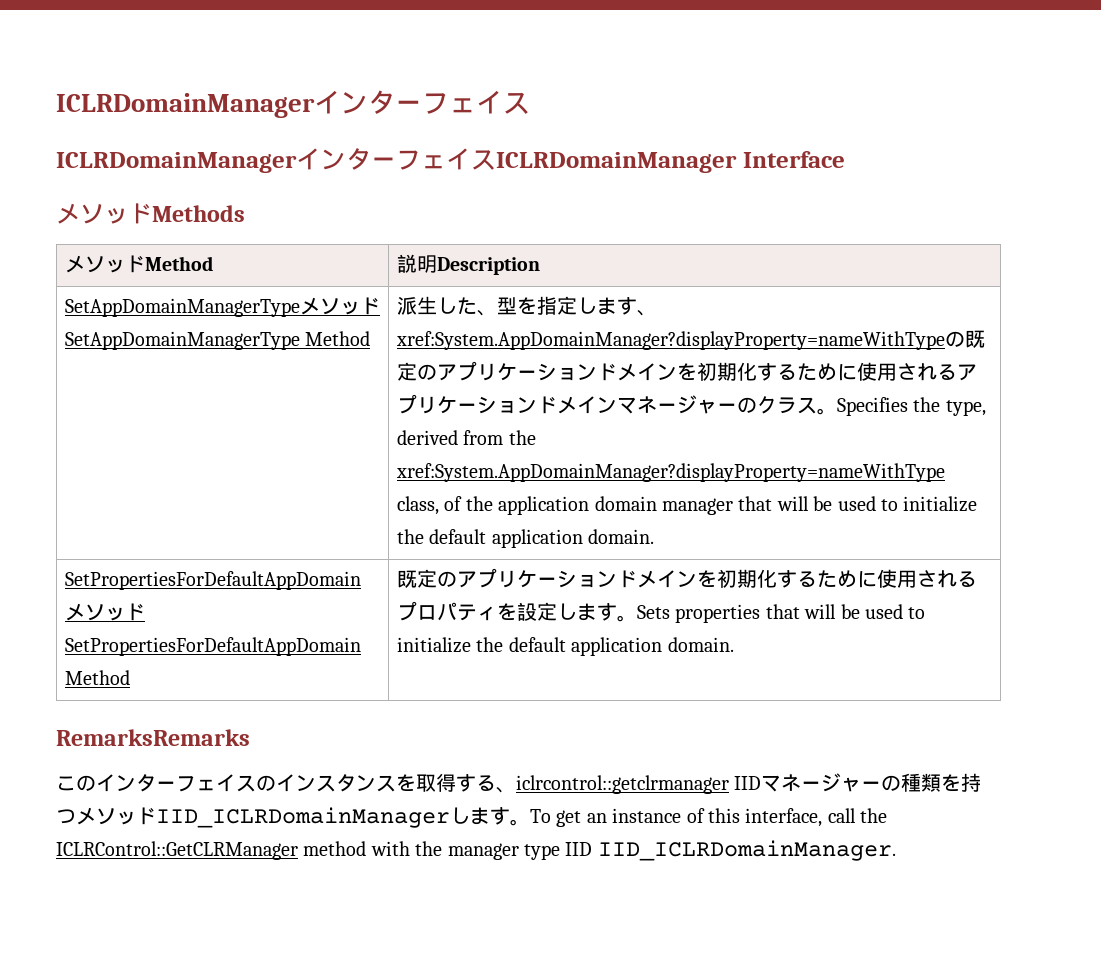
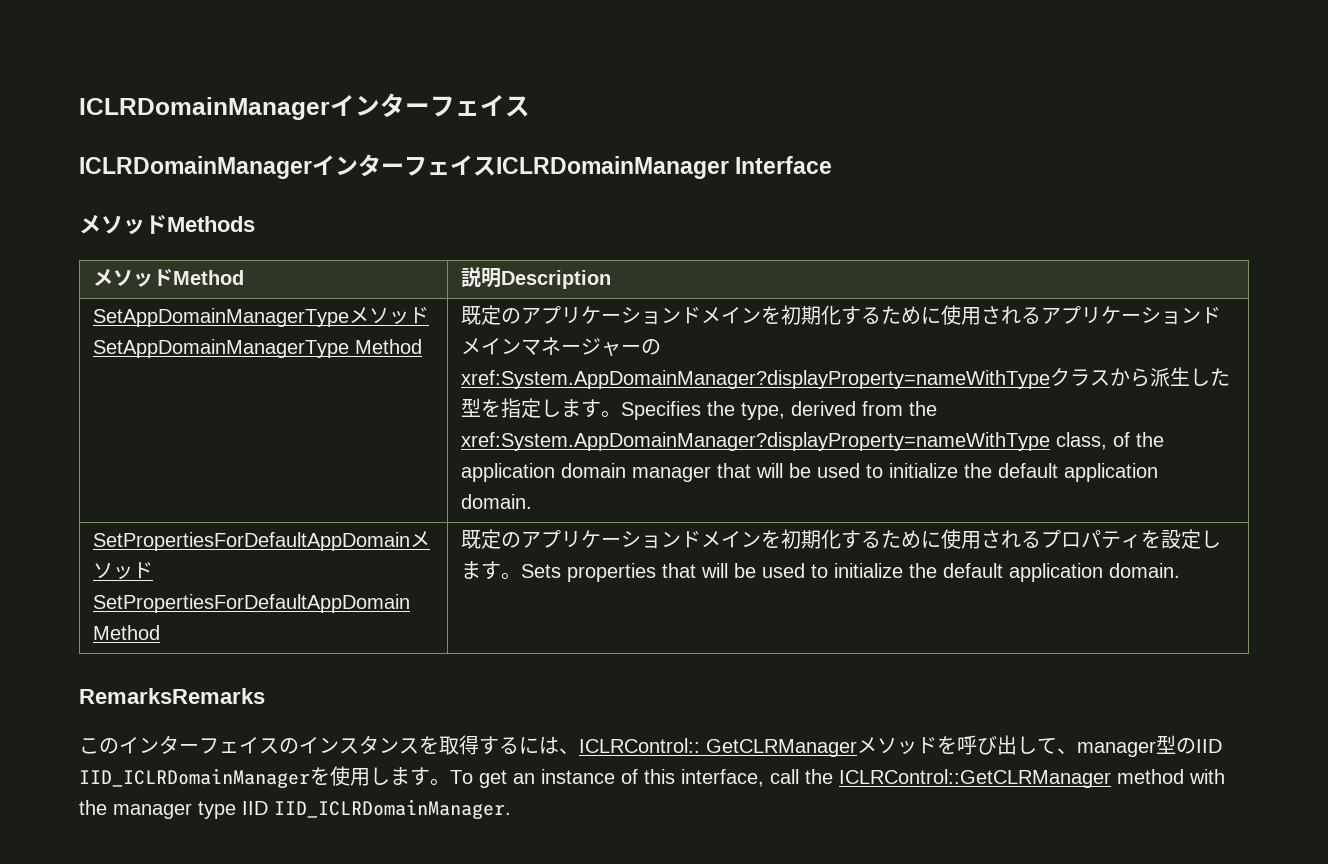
- 派生した、型を指定します、xref:System.AppDomainManager?displayProperty=nameWithTypeの既定のアプリケーションドメインを初期化するために使用されるアプリケーションドメインマネージャーのクラス。
+ 既定のアプリケーションドメインを初期化するために使用されるアプリケーションドメインマネージャーのxref:System.AppDomainManager?displayProperty=nameWithTypeクラスから派生した型を指定します。
- このインターフェイスのインスタンスを取得する、iclrcontrol::getclrmanager IIDマネージャーの種類を持つメソッドIID_ICLRDomainManagerします。
+ このインターフェイスのインスタンスを取得するには、ICLRControl:: GetCLRManagerメソッドを呼び出して、manager型のIID IID_ICLRDomainManagerを使用します。

